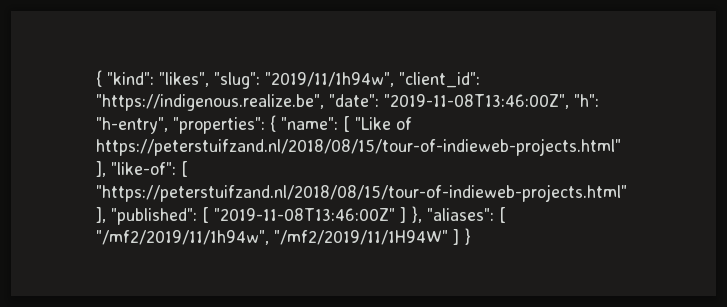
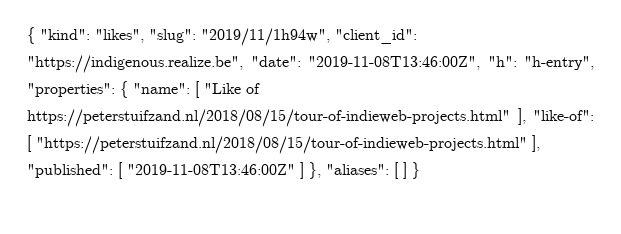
- { "kind": "likes", "slug": "2019/11/1h94w", "client_id": "https://indigenous.realize.be", "date": "2019-11-08T13:46:00Z", "h": "h-entry", "properties": { "name": [ "Like of https://peterstuifzand.nl/2018/08/15/tour-of-indieweb-projects.html" ], "like-of": [ "https://peterstuifzand.nl/2018/08/15/tour-of-indieweb-projects.html" ], "published": [ "2019-11-08T13:46:00Z" ] }, "aliases": [ "/mf2/2019/11/1h94w", "/mf2/2019/11/1H94W" ] }
+ { "kind": "likes", "slug": "2019/11/1h94w", "client_id": "https://indigenous.realize.be", "date": "2019-11-08T13:46:00Z", "h": "h-entry", "properties": { "name": [ "Like of https://peterstuifzand.nl/2018/08/15/tour-of-indieweb-projects.html" ], "like-of": [ "https://peterstuifzand.nl/2018/08/15/tour-of-indieweb-projects.html" ], "published": [ "2019-11-08T13:46:00Z" ] }, "aliases": [ ] }

